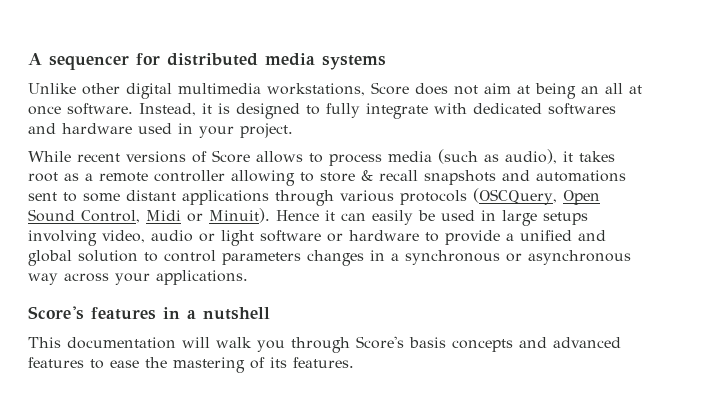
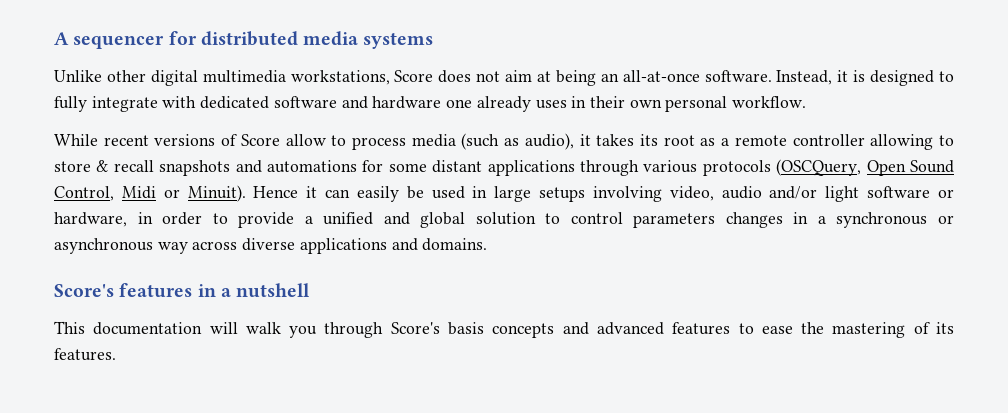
- Unlike other digital multimedia workstations, Score does not aim at being an all at once software.
+ Unlike other digital multimedia workstations, Score does not aim at being an all-at-once software.
- Instead, it is designed to fully integrate with dedicated softwares and hardware used in your project.
+ Instead, it is designed to fully integrate with dedicated software and hardware one already uses in their own personal workflow.
- While recent versions of Score allows to process media (such as audio), it takes root as a remote controller allowing to store & recall snapshots and automations sent to some distant applications through various protocols (OSCQuery, Open Sound Control, Midi or Minuit).
+ While recent versions of Score allow to process media (such as audio), it takes its root as a remote controller allowing to store & recall snapshots and automations for some distant applications through various protocols (OSCQuery, Open Sound Control, Midi or Minuit).
- Hence it can easily be used in large setups involving video, audio or light software or hardware to provide a unified and global solution to control parameters changes in a synchronous or asynchronous way across your applications.
+ Hence it can easily be used in large setups involving video, audio and/or light software or hardware, in order to provide a unified and global solution to control parameters changes in a synchronous or asynchronous way across diverse applications and domains.

